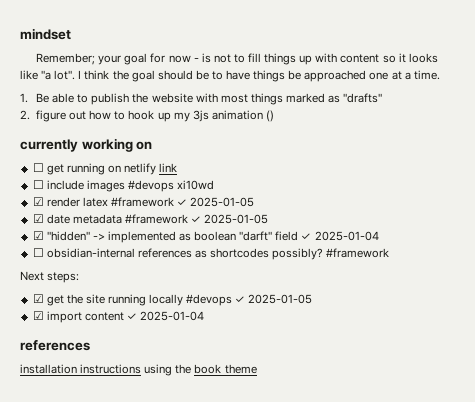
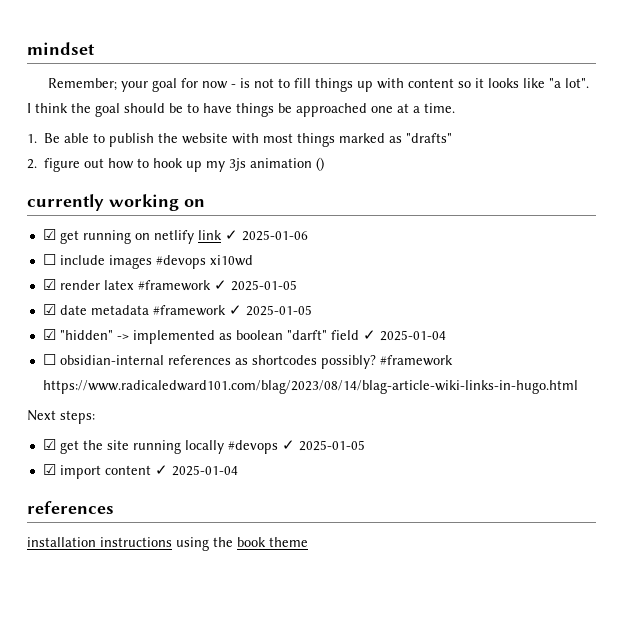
- ☐ get running on netlify link
+ ☑ get running on netlify link ✓ 2025-01-06
- ☐ obsidian-internal references as shortcodes possibly? #framework
+ ☐ obsidian-internal references as shortcodes possibly? #framework https://www.radicaledward101.com/blag/2023/08/14/blag-article-wiki-links-in-hugo.html

